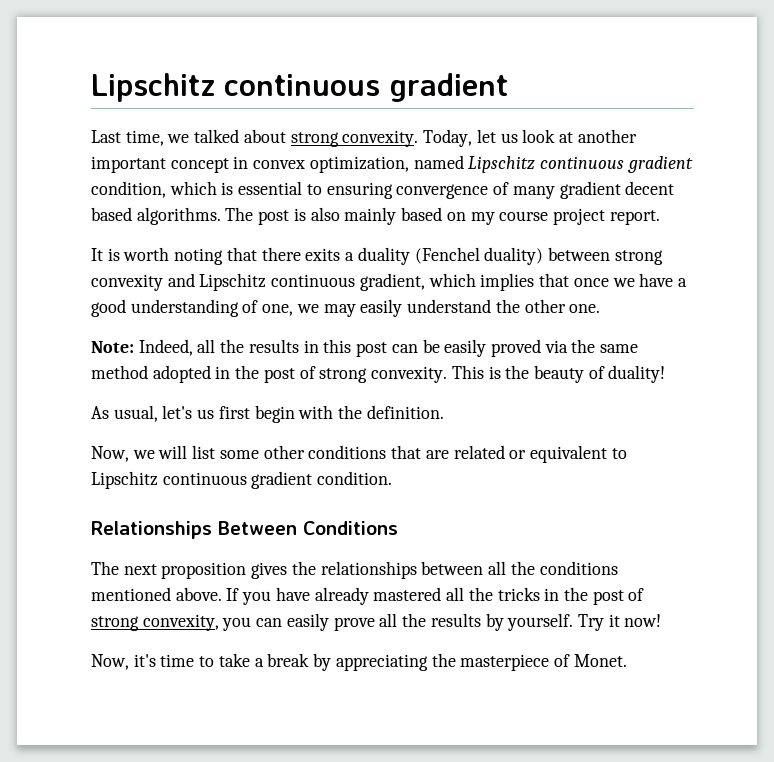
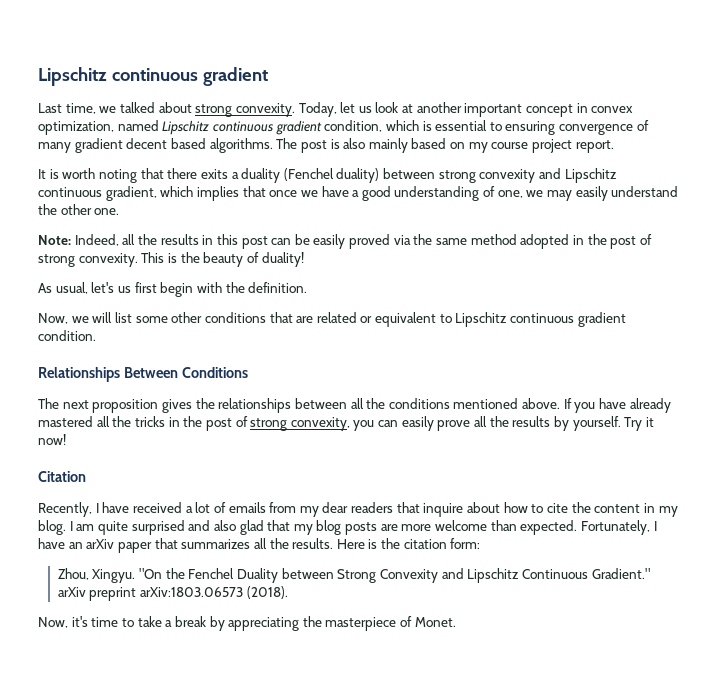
+ Citation
+ Recently, I have received a lot of emails from my dear readers that inquire about how to cite the content in my blog. I am quite surprised and also glad that my blog posts are more welcome than expected. Fortunately, I have an arXiv paper that summarizes all the results. Here is the citation form:
+ Zhou, Xingyu. "On the Fenchel Duality between Strong Convexity and Lipschitz Continuous Gradient." arXiv preprint arXiv:1803.06573 (2018).

